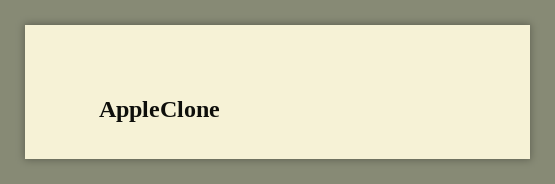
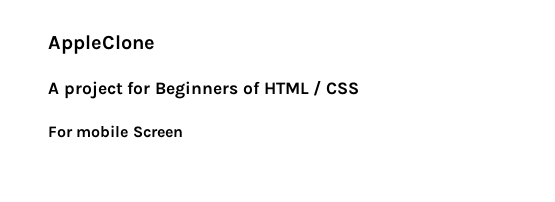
+ A project for Beginners of HTML / CSS
+ For mobile Screen

